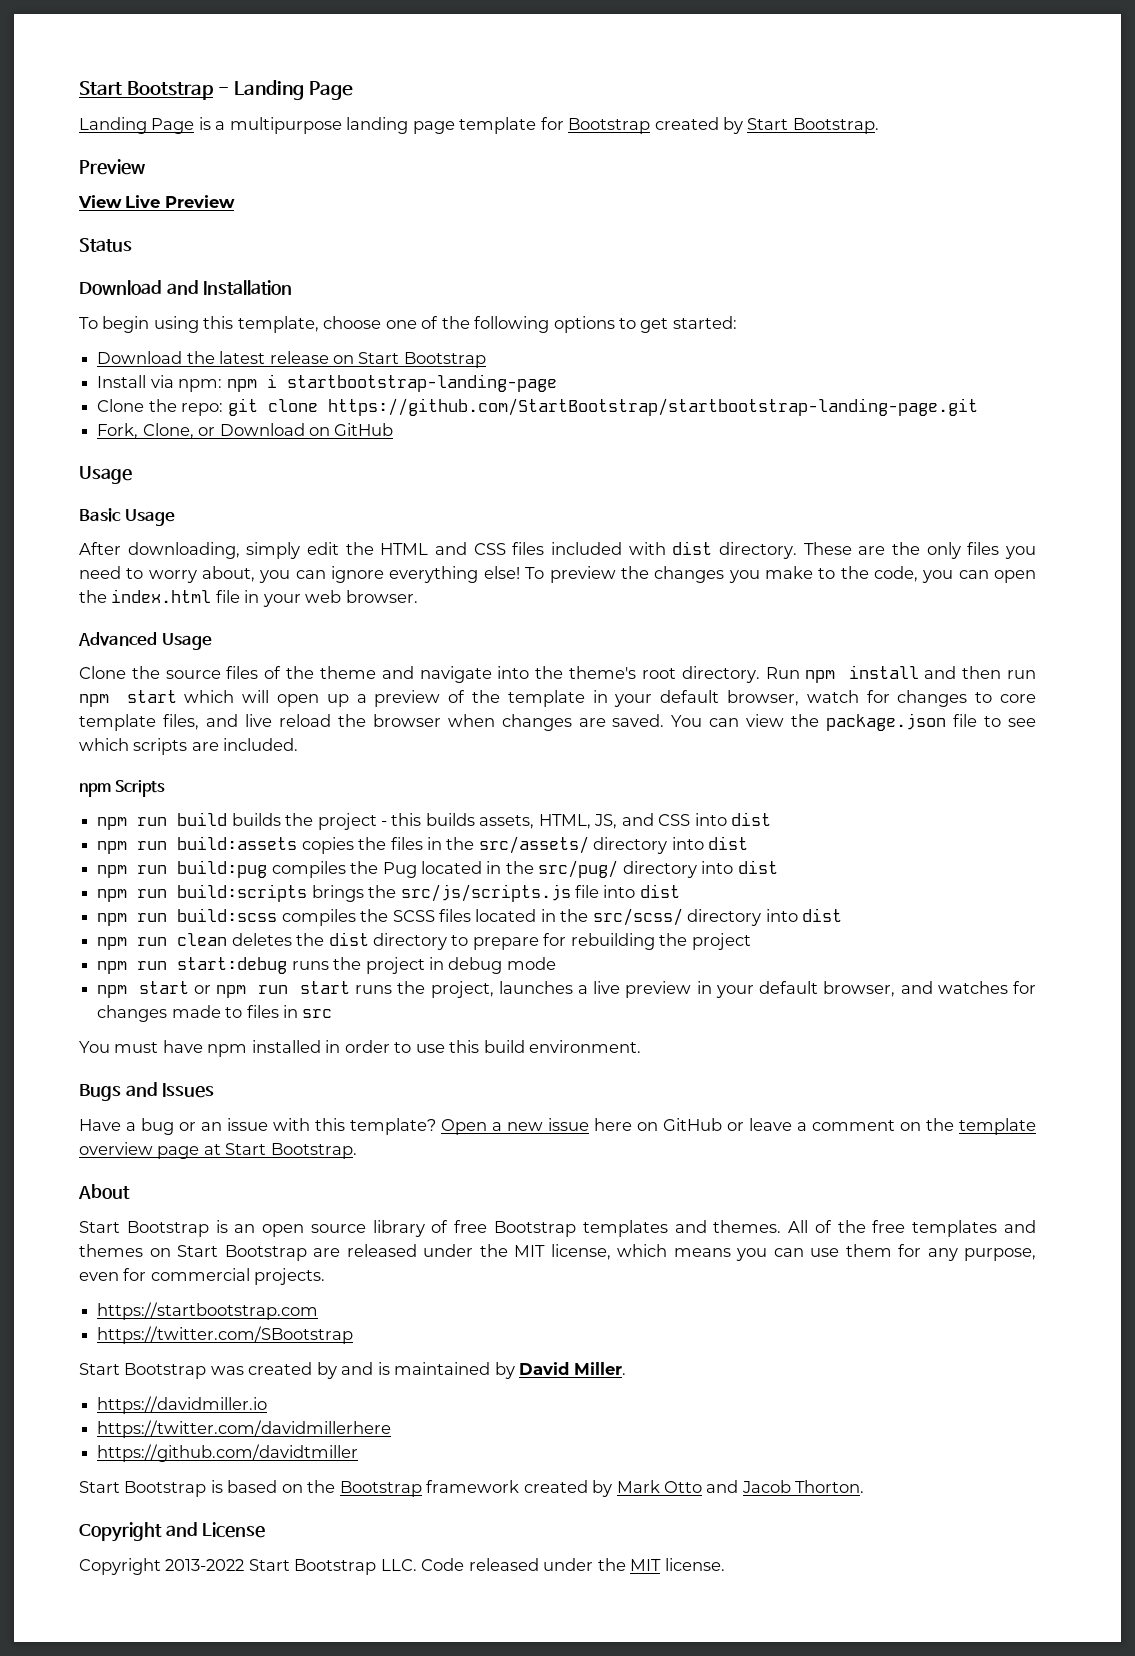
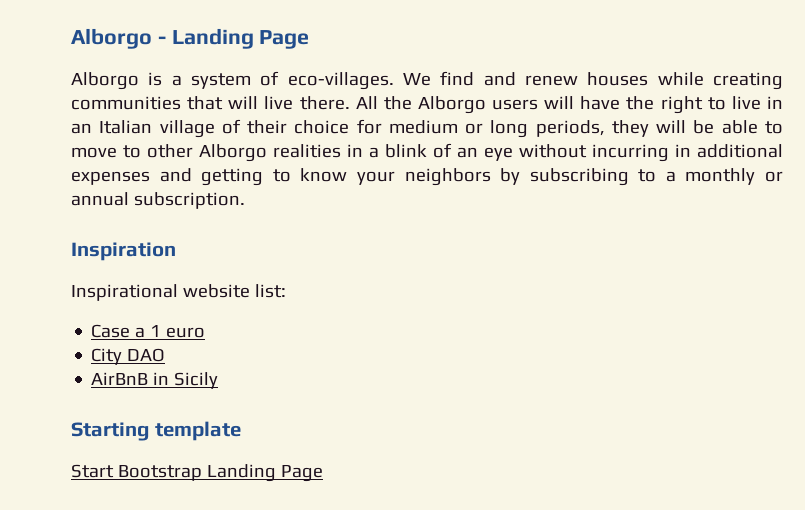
- Start Bootstrap - Landing Page
+ Alborgo - Landing Page
- Landing Page is a multipurpose landing page template for Bootstrap created by Start Bootstrap.
- Preview
- View Live Preview
- Status
- Download and Installation
- To begin using this template, choose one of the following options to get started:
- Download the latest release on Start Bootstrap
- Install via npm: npm i startbootstrap-landing-page
- Clone the repo: git clone https://github.com/StartBootstrap/startbootstrap-landing-page.git
- Fork, Clone, or Download on GitHub
- Usage
- Basic Usage
- After downloading, simply edit the HTML and CSS files included with dist directory. These are the only files you need to worry about, you can ignore everything else! To preview the changes you make to the code, you can open the index.html file in your web browser.
- Advanced Usage
- Clone the source files of the theme and navigate into the theme's root directory. Run npm install and then run npm start which will open up a preview of the template in your default browser, watch for changes to core template files, and live reload the browser when changes are saved. You can view the package.json file to see which scripts are included.
- npm Scripts
- npm run build builds the project - this builds assets, HTML, JS, and CSS into dist
- npm run build:assets copies the files in the src/assets/ directory into dist
- npm run build:pug compiles the Pug located in the src/pug/ directory into dist
- npm run build:scripts brings the src/js/scripts.js file into dist
- npm run build:scss compiles the SCSS files located in the src/scss/ directory into dist
- npm run clean deletes the dist directory to prepare for rebuilding the project
- npm run start:debug runs the project in debug mode
- npm start or npm run start runs the project, launches a live preview in your default browser, and watches for changes made to files in src
- You must have npm installed in order to use this build environment.
- Bugs and Issues
- Have a bug or an issue with this template? Open a new issue here on GitHub or leave a comment on the template overview page at Start Bootstrap.
- About
- Start Bootstrap is an open source library of free Bootstrap templates and themes. All of the free templates and themes on Start Bootstrap are released under the MIT license, which means you can use them for any purpose, even for commercial projects.
- https://startbootstrap.com
- https://twitter.com/SBootstrap
- Start Bootstrap was created by and is maintained by David Miller.
- https://davidmiller.io
- https://twitter.com/davidmillerhere
- https://github.com/davidtmiller
- Start Bootstrap is based on the Bootstrap framework created by Mark Otto and Jacob Thorton.
- Copyright and License
- Copyright 2013-2022 Start Bootstrap LLC. Code released under the MIT license.
+ Alborgo is a system of eco-villages. We find and renew houses while creating communities that will live there. All the Alborgo users will have the right to live in an Italian village of their choice for medium or long periods, they will be able to move to other Alborgo realities in a blink of an eye without incurring in additional expenses and getting to know your neighbors by subscribing to a monthly or annual subscription.
+ Inspiration
+ Inspirational website list:
+ Case a 1 euro
+ City DAO
+ AirBnB in Sicily
+ Starting template
+ Start Bootstrap Landing Page

